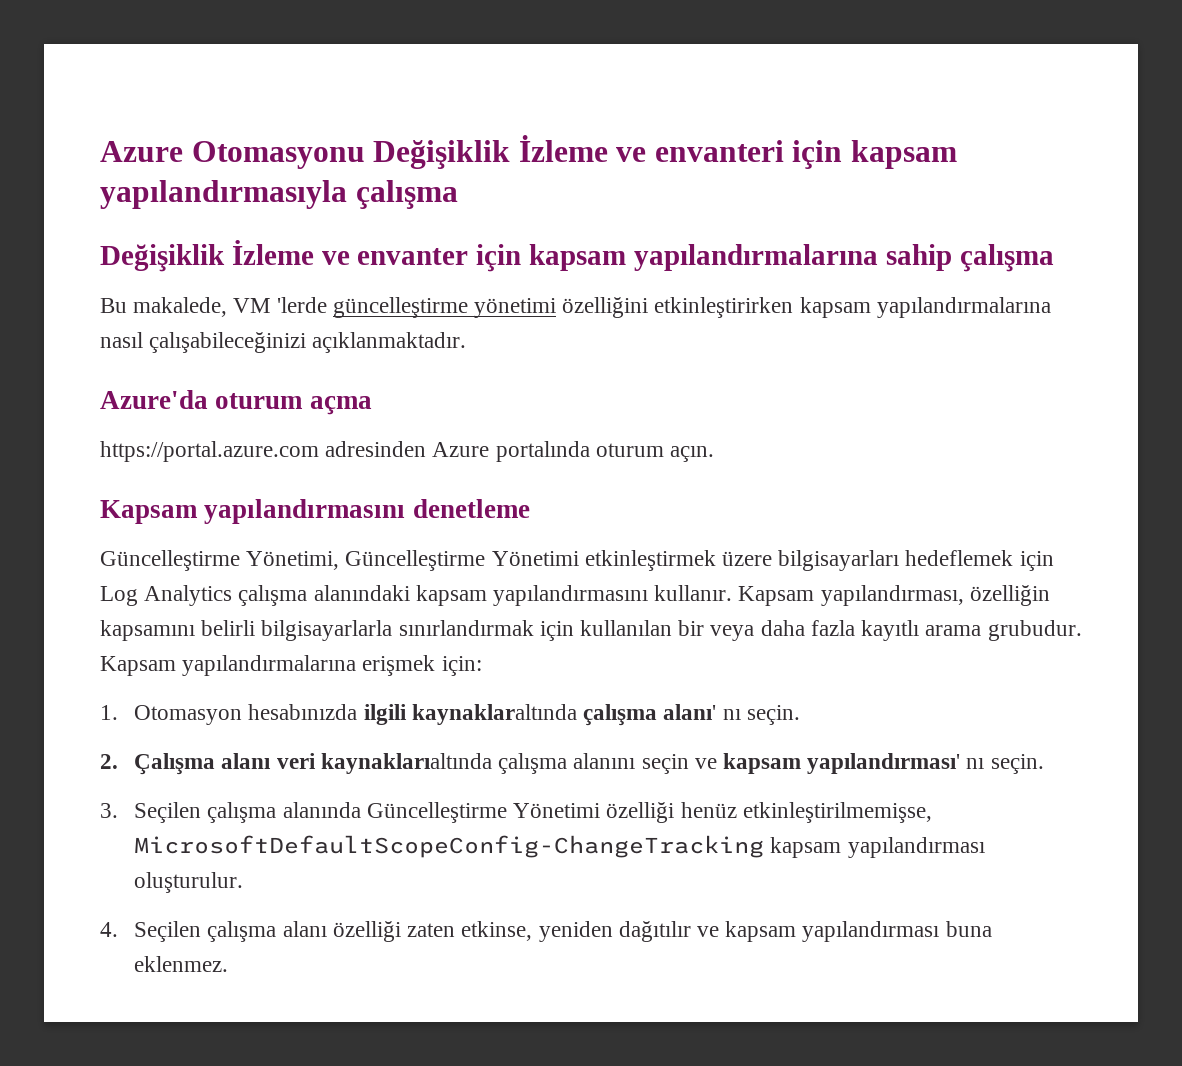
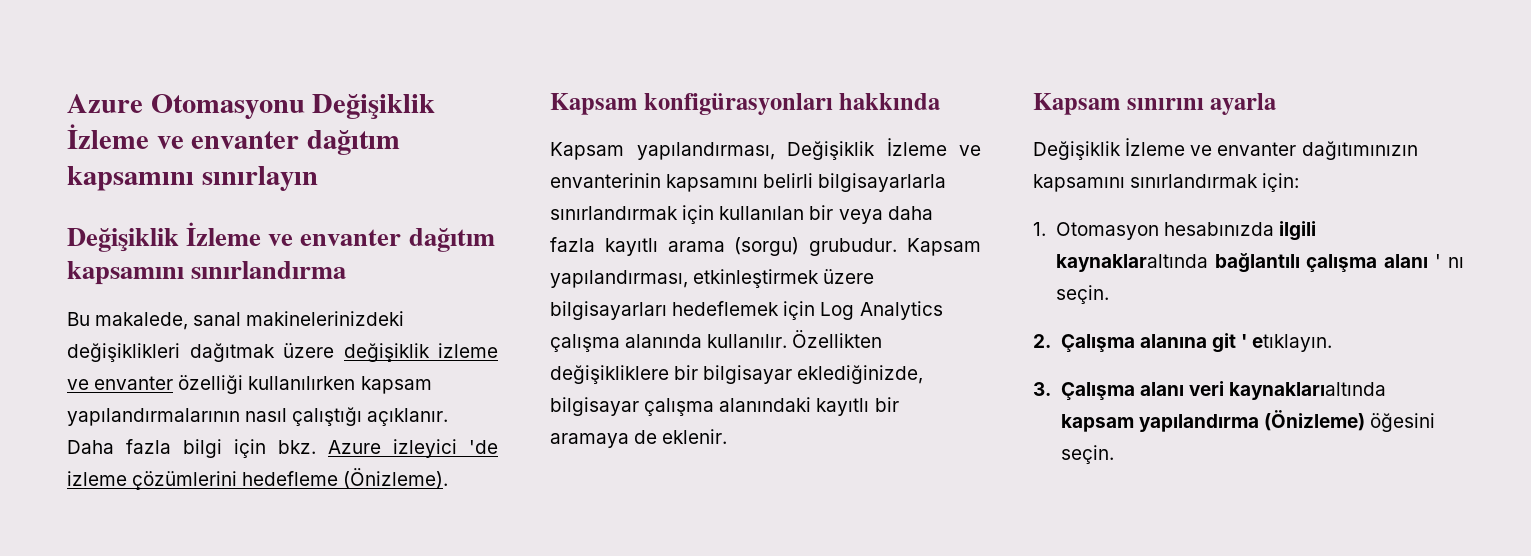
- Azure Otomasyonu Değişiklik İzleme ve envanteri için kapsam yapılandırmasıyla çalışma
- Değişiklik İzleme ve envanter için kapsam yapılandırmalarına sahip çalışma
- Bu makalede, VM 'lerde güncelleştirme yönetimi özelliğini etkinleştirirken kapsam yapılandırmalarına nasıl çalışabileceğinizi açıklanmaktadır.
- Azure'da oturum açma
- https://portal.azure.com adresinden Azure portalında oturum açın.
- Kapsam yapılandırmasını denetleme
- Güncelleştirme Yönetimi, Güncelleştirme Yönetimi etkinleştirmek üzere bilgisayarları hedeflemek için Log Analytics çalışma alanındaki kapsam yapılandırmasını kullanır. Kapsam yapılandırması, özelliğin kapsamını belirli bilgisayarlarla sınırlandırmak için kullanılan bir veya daha fazla kayıtlı arama grubudur.
+ Azure Otomasyonu Değişiklik İzleme ve envanter dağıtım kapsamını sınırlayın
+ Değişiklik İzleme ve envanter dağıtım kapsamını sınırlandırma
+ Bu makalede, sanal makinelerinizdeki değişiklikleri dağıtmak üzere değişiklik izleme ve envanter özelliği kullanılırken kapsam yapılandırmalarının nasıl çalıştığı açıklanır. Daha fazla bilgi için bkz. Azure izleyici 'de izleme çözümlerini hedefleme (Önizleme).
+ Kapsam konfigürasyonları hakkında
+ Kapsam yapılandırması, Değişiklik İzleme ve envanterinin kapsamını belirli bilgisayarlarla sınırlandırmak için kullanılan bir veya daha fazla kayıtlı arama (sorgu) grubudur.
- Kapsam yapılandırmalarına erişmek için:
+ Kapsam yapılandırması, etkinleştirmek üzere bilgisayarları hedeflemek için Log Analytics çalışma alanında kullanılır. Özellikten değişikliklere bir bilgisayar eklediğinizde, bilgisayar çalışma alanındaki kayıtlı bir aramaya de eklenir.
+ Kapsam sınırını ayarla
+ Değişiklik İzleme ve envanter dağıtımınızın kapsamını sınırlandırmak için:
- 1. Otomasyon hesabınızda ilgili kaynaklaraltında çalışma alanı' nı seçin.
- 2. Çalışma alanı veri kaynaklarıaltında çalışma alanını seçin ve kapsam yapılandırması' nı seçin.
- 3. Seçilen çalışma alanında Güncelleştirme Yönetimi özelliği henüz etkinleştirilmemişse, MicrosoftDefaultScopeConfig-ChangeTracking kapsam yapılandırması oluşturulur.
- 4. Seçilen çalışma alanı özelliği zaten etkinse, yeniden dağıtılır ve kapsam yapılandırması buna eklenmez.
+ 1. Otomasyon hesabınızda ilgili kaynaklaraltında bağlantılı çalışma alanı ' nı seçin.
+ 2. Çalışma alanına git ' etıklayın.
+ 3. Çalışma alanı veri kaynaklarıaltında kapsam yapılandırma (Önizleme) öğesini seçin.

